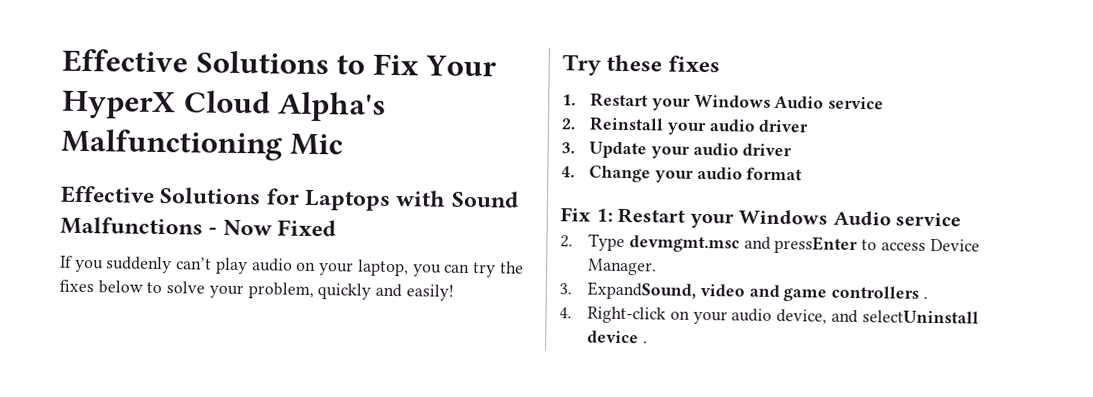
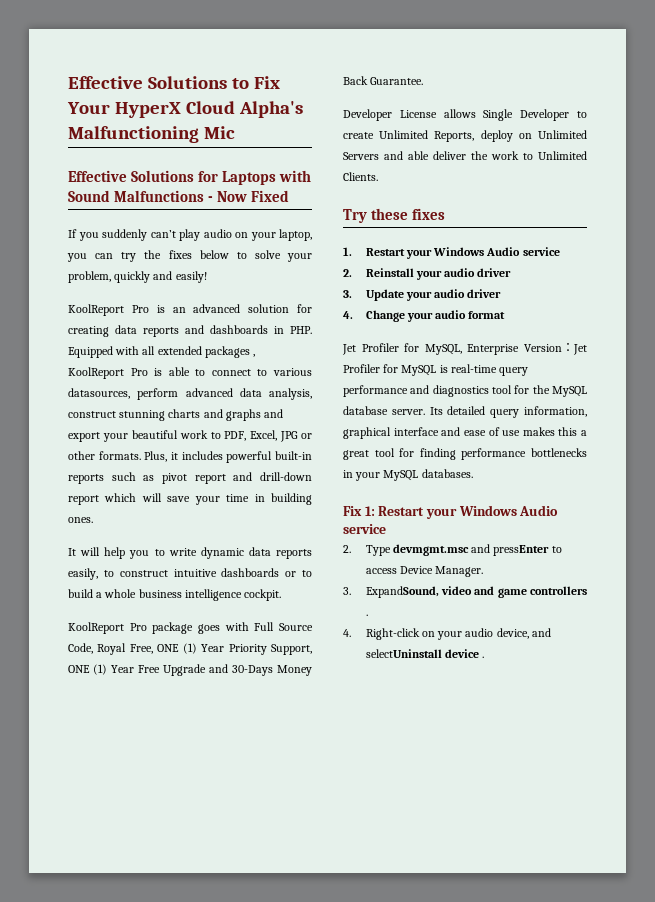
+ KoolReport Pro is an advanced solution for creating data reports and dashboards in PHP. Equipped with all extended packages , KoolReport Pro is able to connect to various datasources, perform advanced data analysis, construct stunning charts and graphs and export your beautiful work to PDF, Excel, JPG or other formats. Plus, it includes powerful built-in reports such as pivot report and drill-down report which will save your time in building ones.
+ It will help you to write dynamic data reports easily, to construct intuitive dashboards or to build a whole business intelligence cockpit.
+ KoolReport Pro package goes with Full Source Code, Royal Free, ONE (1) Year Priority Support, ONE (1) Year Free Upgrade and 30-Days Money Back Guarantee.
+ Developer License allows Single Developer to create Unlimited Reports, deploy on Unlimited Servers and able deliver the work to Unlimited Clients.
+ Jet Profiler for MySQL, Enterprise Version：Jet Profiler for MySQL is real-time query performance and diagnostics tool for the MySQL database server. Its detailed query information, graphical interface and ease of use makes this a great tool for finding performance bottlenecks in your MySQL databases.

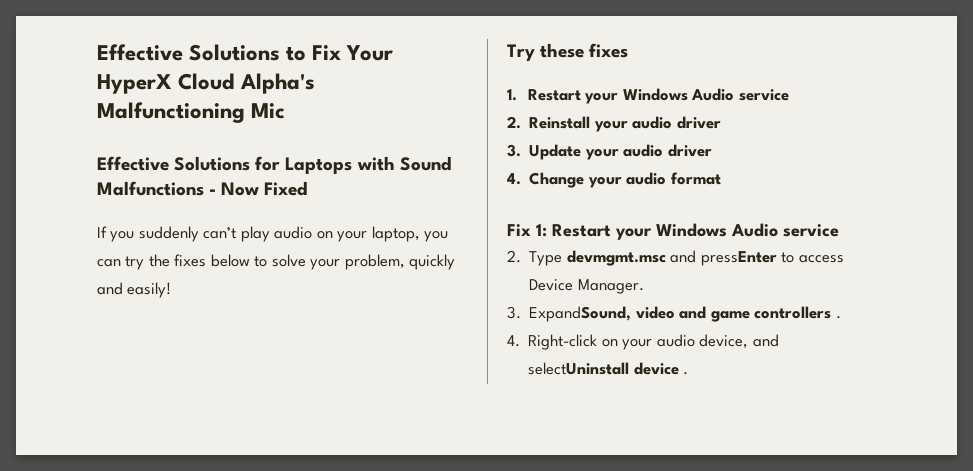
- KoolReport Pro is an advanced solution for creating data reports and dashboards in PHP. Equipped with all extended packages , KoolReport Pro is able to connect to various datasources, perform advanced data analysis, construct stunning charts and graphs and export your beautiful work to PDF, Excel, JPG or other formats. Plus, it includes powerful built-in reports such as pivot report and drill-down report which will save your time in building ones.
- It will help you to write dynamic data reports easily, to construct intuitive dashboards or to build a whole business intelligence cockpit.
- KoolReport Pro package goes with Full Source Code, Royal Free, ONE (1) Year Priority Support, ONE (1) Year Free Upgrade and 30-Days Money Back Guarantee.
- Developer License allows Single Developer to create Unlimited Reports, deploy on Unlimited Servers and able deliver the work to Unlimited Clients.
- Jet Profiler for MySQL, Enterprise Version：Jet Profiler for MySQL is real-time query performance and diagnostics tool for the MySQL database server. Its detailed query information, graphical interface and ease of use makes this a great tool for finding performance bottlenecks in your MySQL databases.

